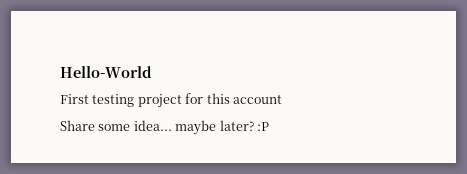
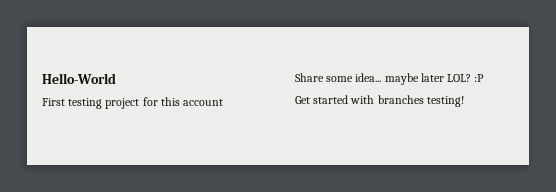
- Share some idea... maybe later? :P
+ Share some idea... maybe later LOL? :P
+ Get started with branches testing!

